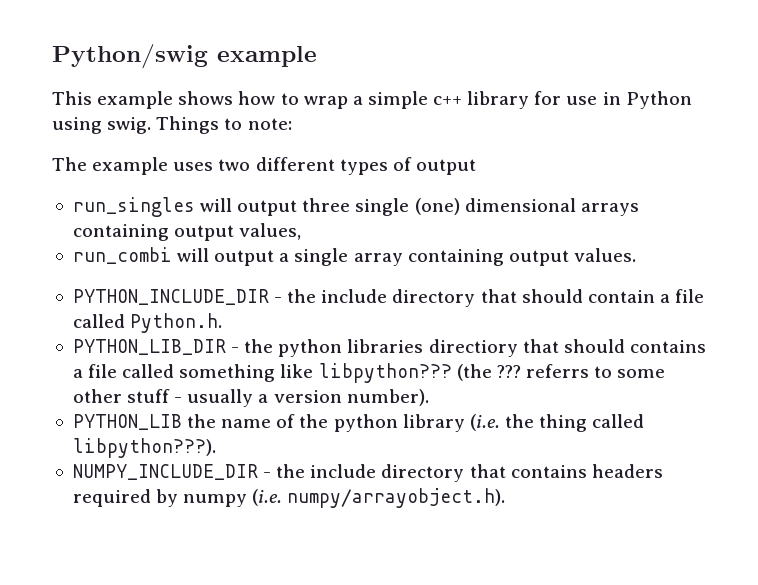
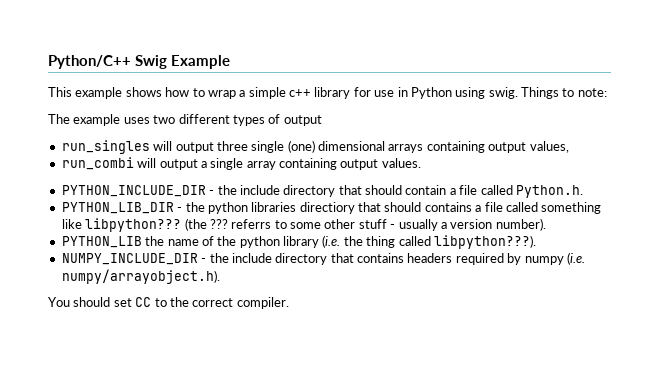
- Python/swig example
+ Python/C++ Swig Example
+ You should set CC to the correct compiler.

